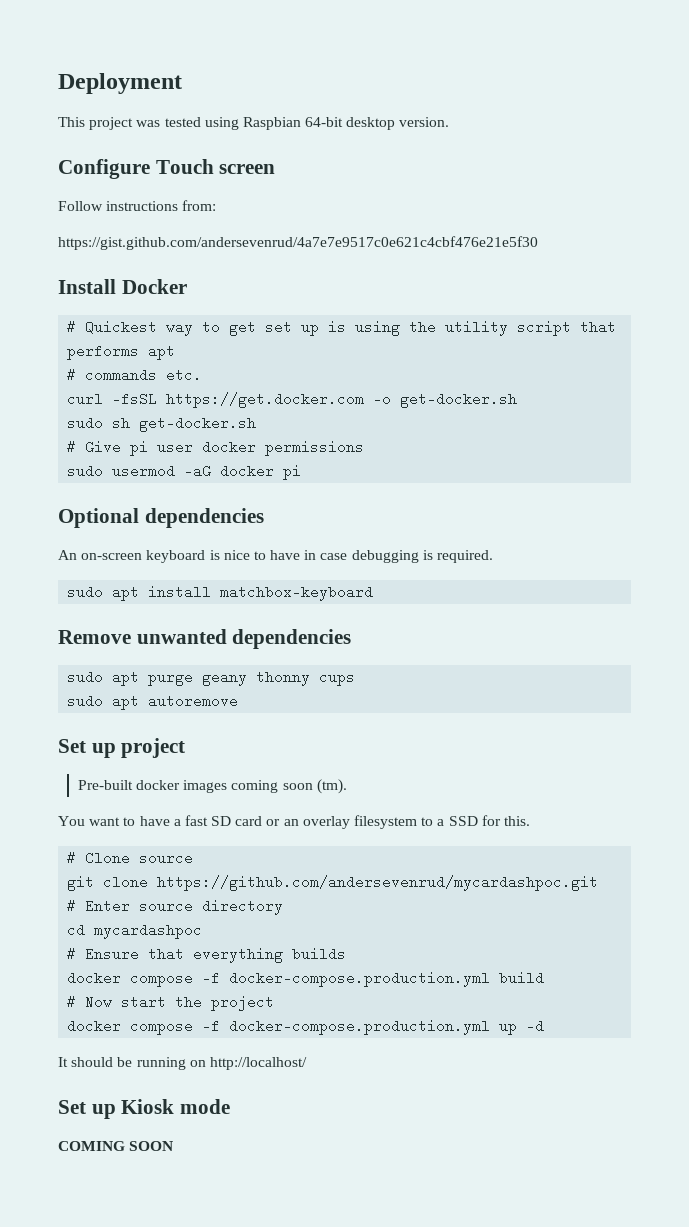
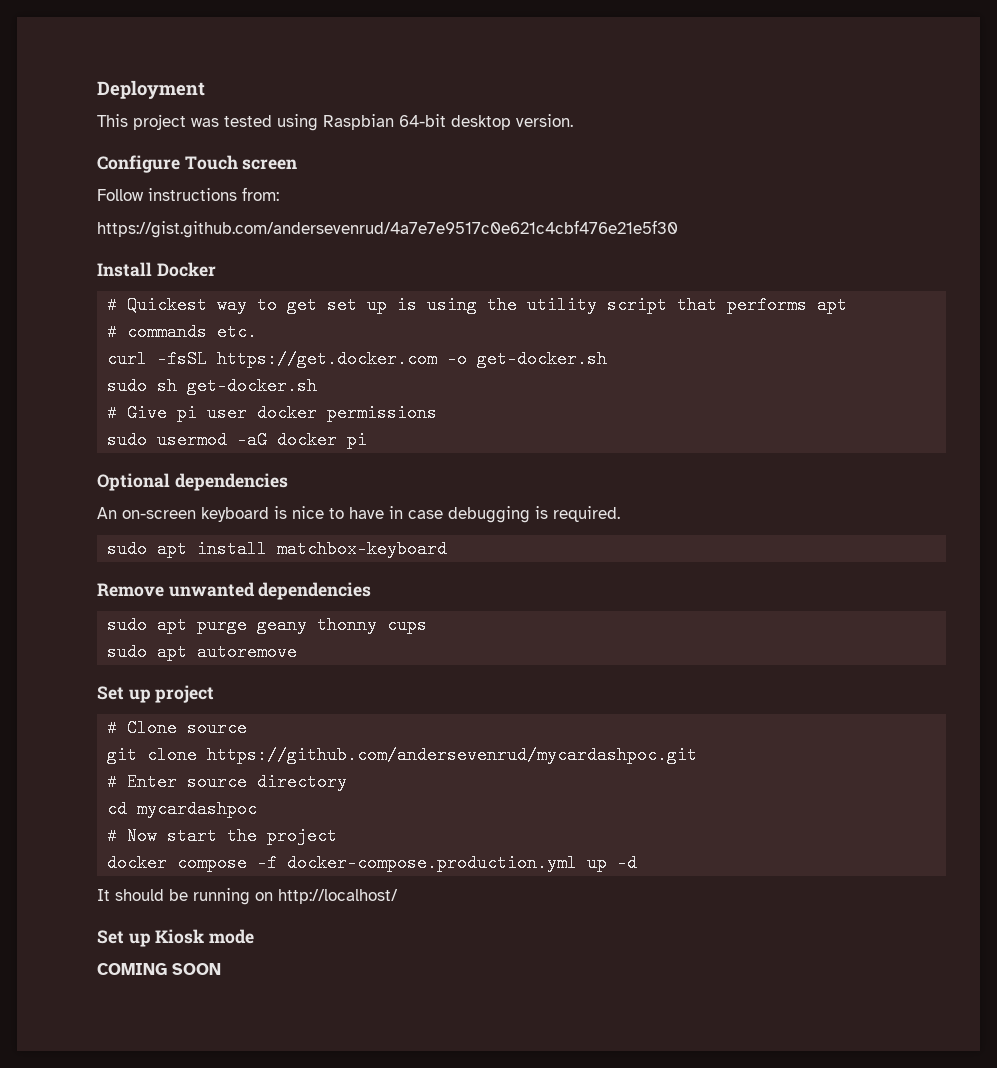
- Pre-built docker images coming soon (tm).
- You want to have a fast SD card or an overlay filesystem to a SSD for this.
- # Ensure that everything builds
- docker compose -f docker-compose.production.yml build

